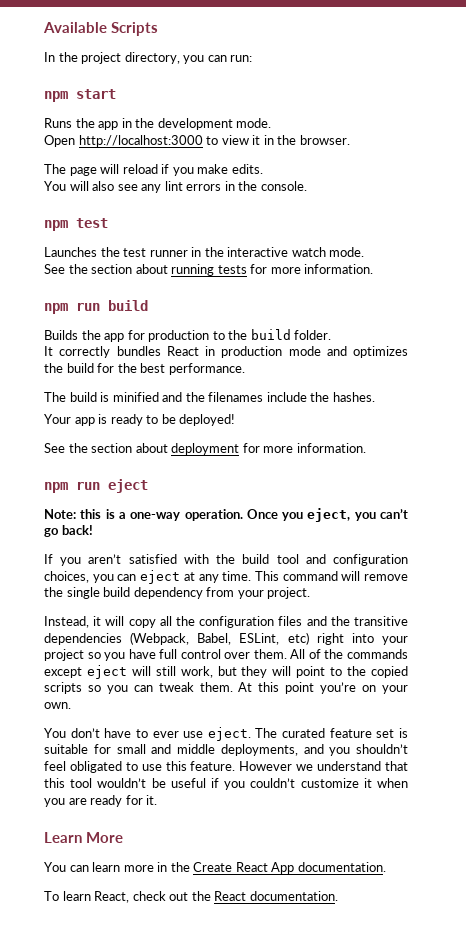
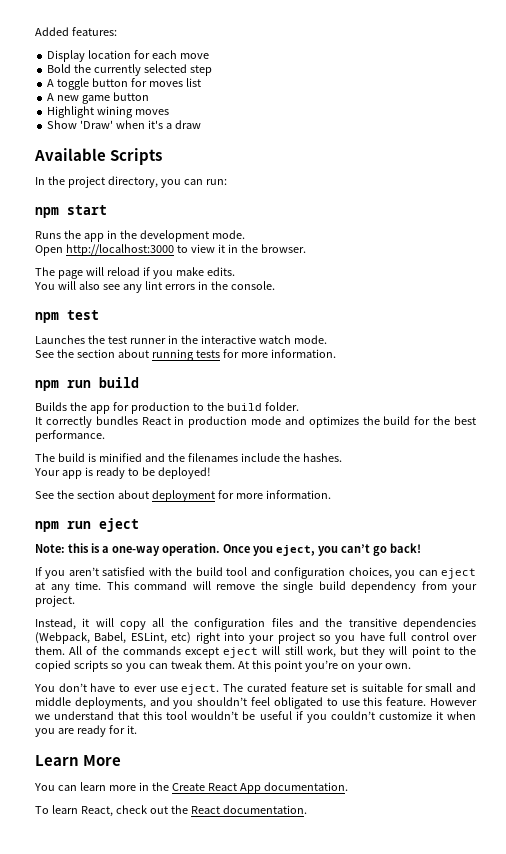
+ Added features:
+ Display location for each move
+ Bold the currently selected step
+ A toggle button for moves list
+ A new game button
+ Highlight wining moves
+ Show 'Draw' when it's a draw

